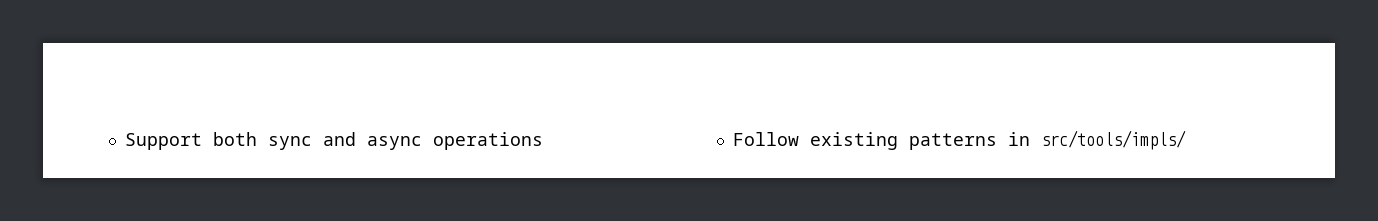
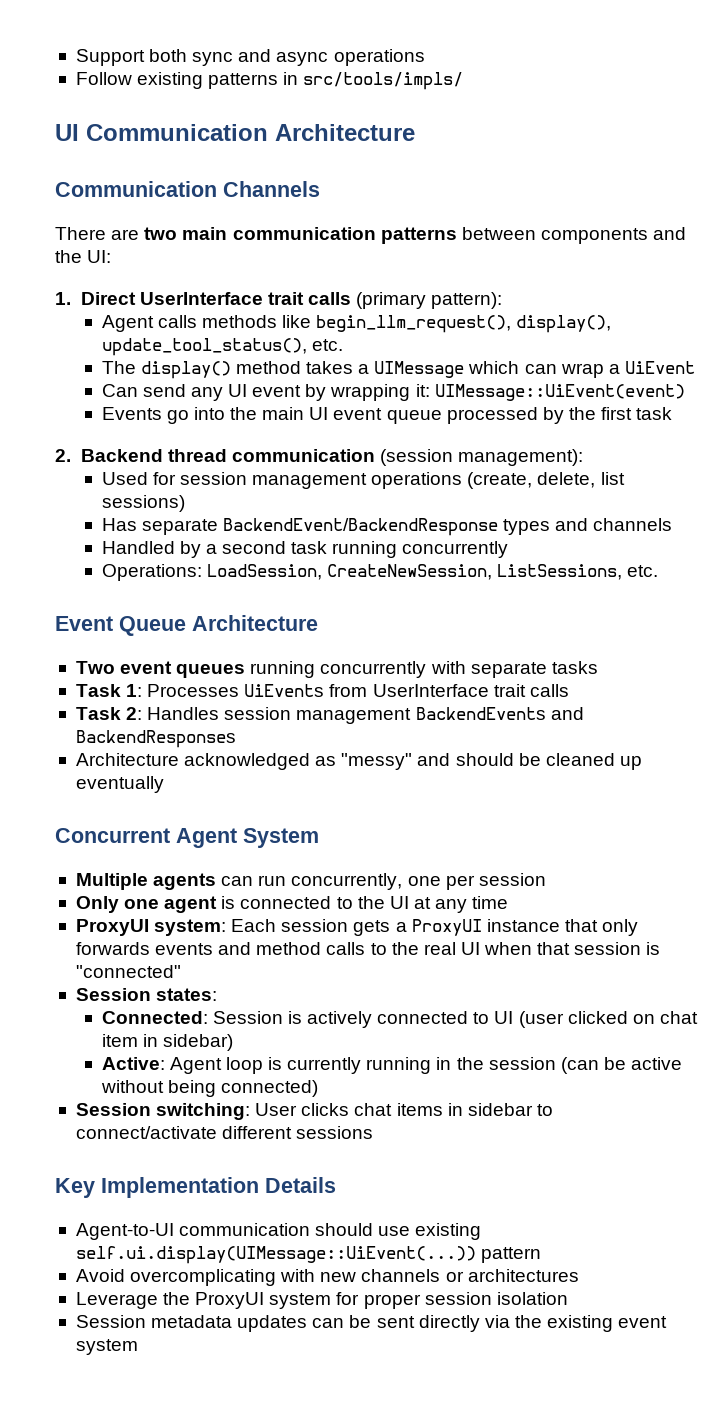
+ UI Communication Architecture
+ Communication Channels
+ There are two main communication patterns between components and the UI:
+ 1. Direct UserInterface trait calls (primary pattern):
+ Agent calls methods like begin_llm_request(), display(), update_tool_status(), etc.
+ The display() method takes a UIMessage which can wrap a UiEvent
+ Can send any UI event by wrapping it: UIMessage::UiEvent(event)
+ Events go into the main UI event queue processed by the first task
+ 2. Backend thread communication (session management):
+ Used for session management operations (create, delete, list sessions)
+ Has separate BackendEvent/BackendResponse types and channels
+ Handled by a second task running concurrently
+ Operations: LoadSession, CreateNewSession, ListSessions, etc.
+ Event Queue Architecture
+ Two event queues running concurrently with separate tasks
+ Task 1: Processes UiEvents from UserInterface trait calls
+ Task 2: Handles session management BackendEvents and BackendResponses
+ Architecture acknowledged as "messy" and should be cleaned up eventually
+ Concurrent Agent System
+ Multiple agents can run concurrently, one per session
+ Only one agent is connected to the UI at any time
+ ProxyUI system: Each session gets a ProxyUI instance that only forwards events and method calls to the real UI when that session is "connected"
+ Session states:
+ Connected: Session is actively connected to UI (user clicked on chat item in sidebar)
+ Active: Agent loop is currently running in the session (can be active without being connected)
+ Session switching: User clicks chat items in sidebar to connect/activate different sessions
+ Key Implementation Details
+ Agent-to-UI communication should use existing self.ui.display(UIMessage::UiEvent(...)) pattern
+ Avoid overcomplicating with new channels or architectures
+ Leverage the ProxyUI system for proper session isolation
+ Session metadata updates can be sent directly via the existing event system

